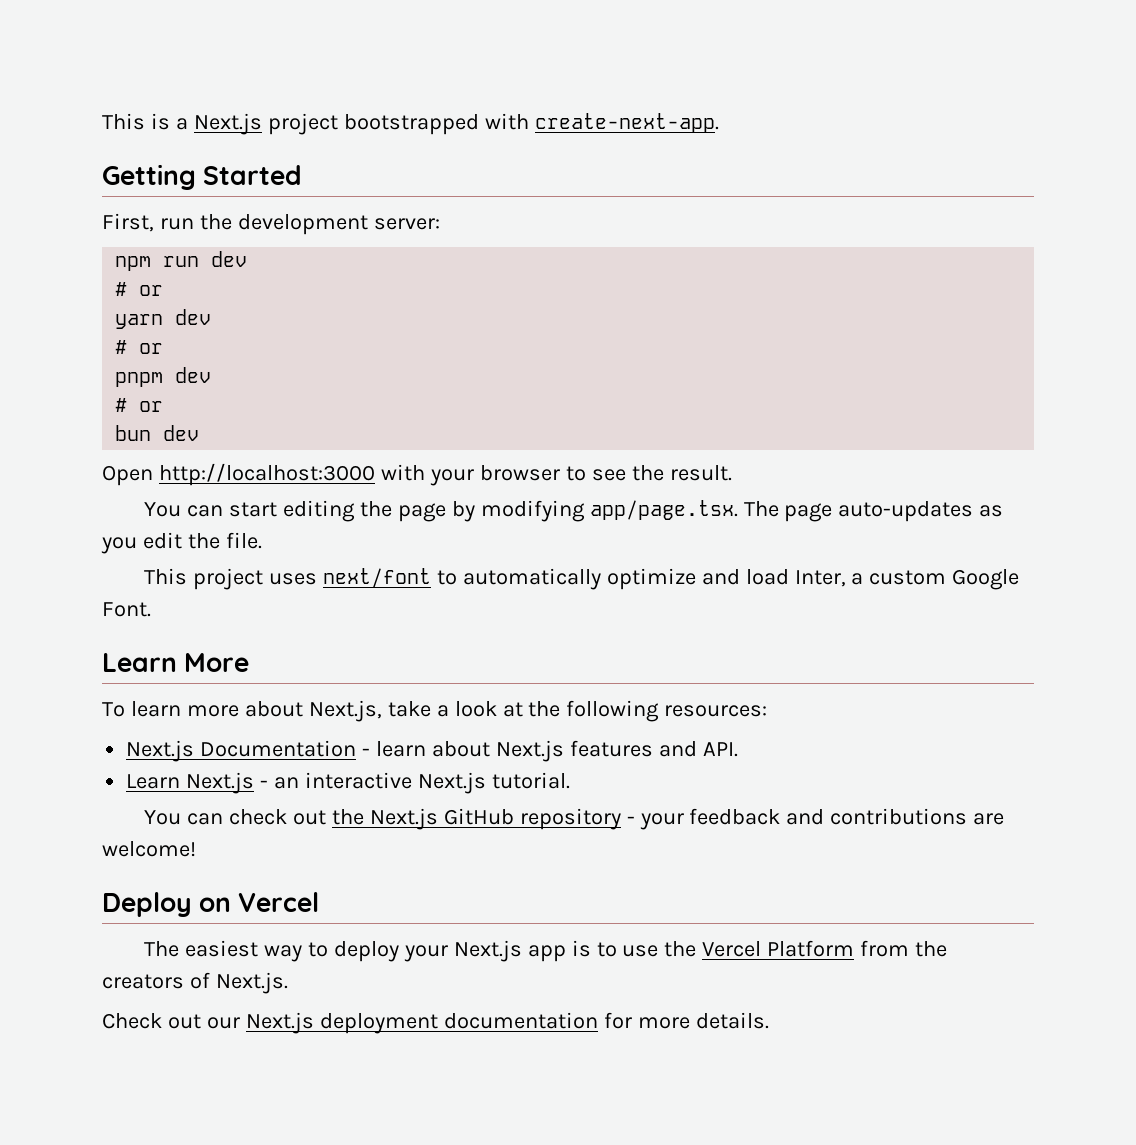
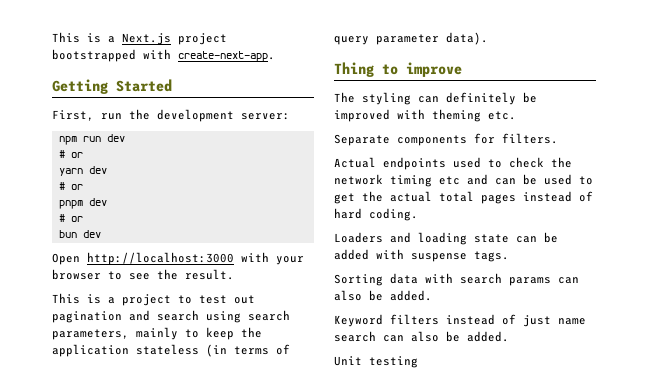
- You can start editing the page by modifying app/page.tsx. The page auto-updates as you edit the file.
- This project uses next/font to automatically optimize and load Inter, a custom Google Font.
- Learn More
- To learn more about Next.js, take a look at the following resources:
- Next.js Documentation - learn about Next.js features and API.
- Learn Next.js - an interactive Next.js tutorial.
- You can check out the Next.js GitHub repository - your feedback and contributions are welcome!
- Deploy on Vercel
- The easiest way to deploy your Next.js app is to use the Vercel Platform from the creators of Next.js.
- Check out our Next.js deployment documentation for more details.
+ This is a project to test out pagination and search using search parameters, mainly to keep the application stateless (in terms of query parameter data).
+ Thing to improve
+ The styling can definitely be improved with theming etc.
+ Separate components for filters.
+ Actual endpoints used to check the network timing etc and can be used to get the actual total pages instead of hard coding.
+ Loaders and loading state can be added with suspense tags.
+ Sorting data with search params can also be added.
+ Keyword filters instead of just name search can also be added.
+ Unit testing

